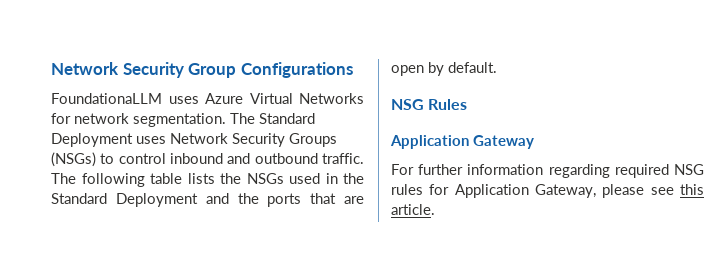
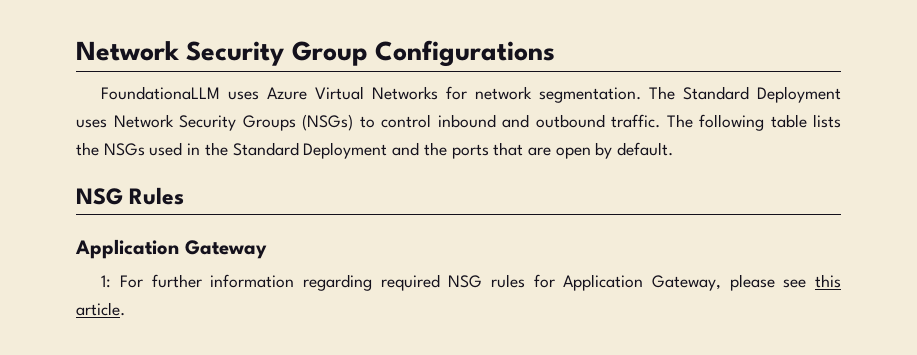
- For further information regarding required NSG rules for Application Gateway, please see this article.
+ 1: For further information regarding required NSG rules for Application Gateway, please see this article.

